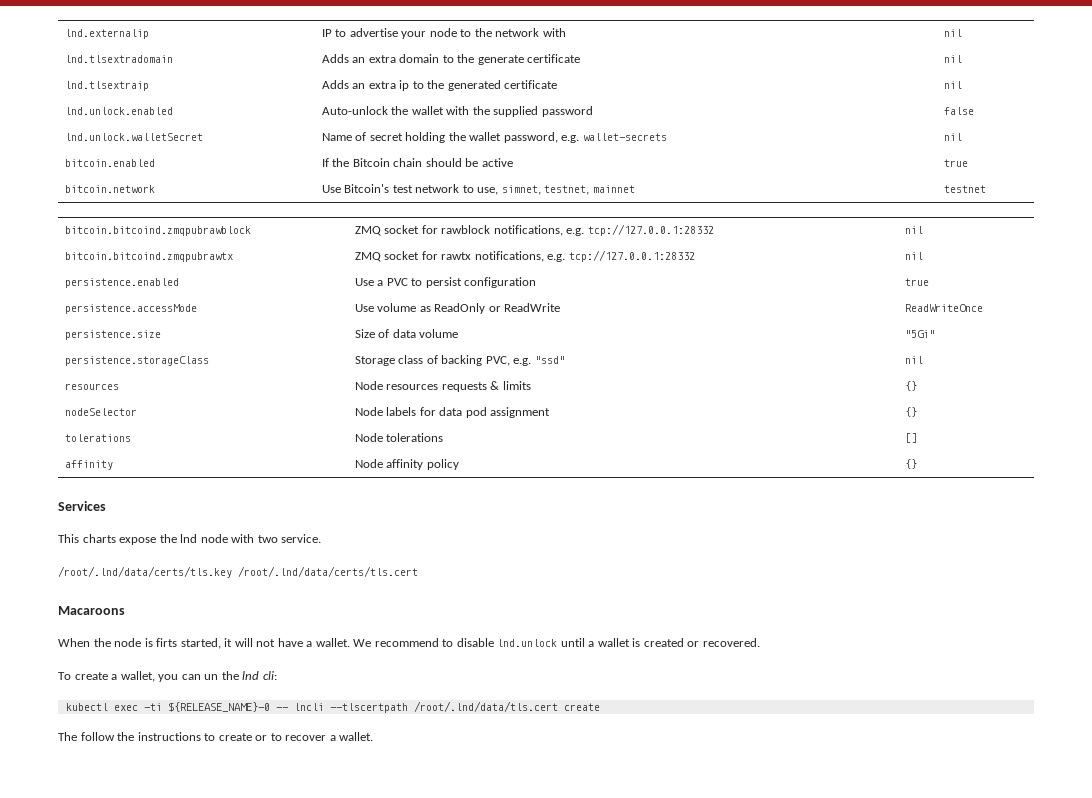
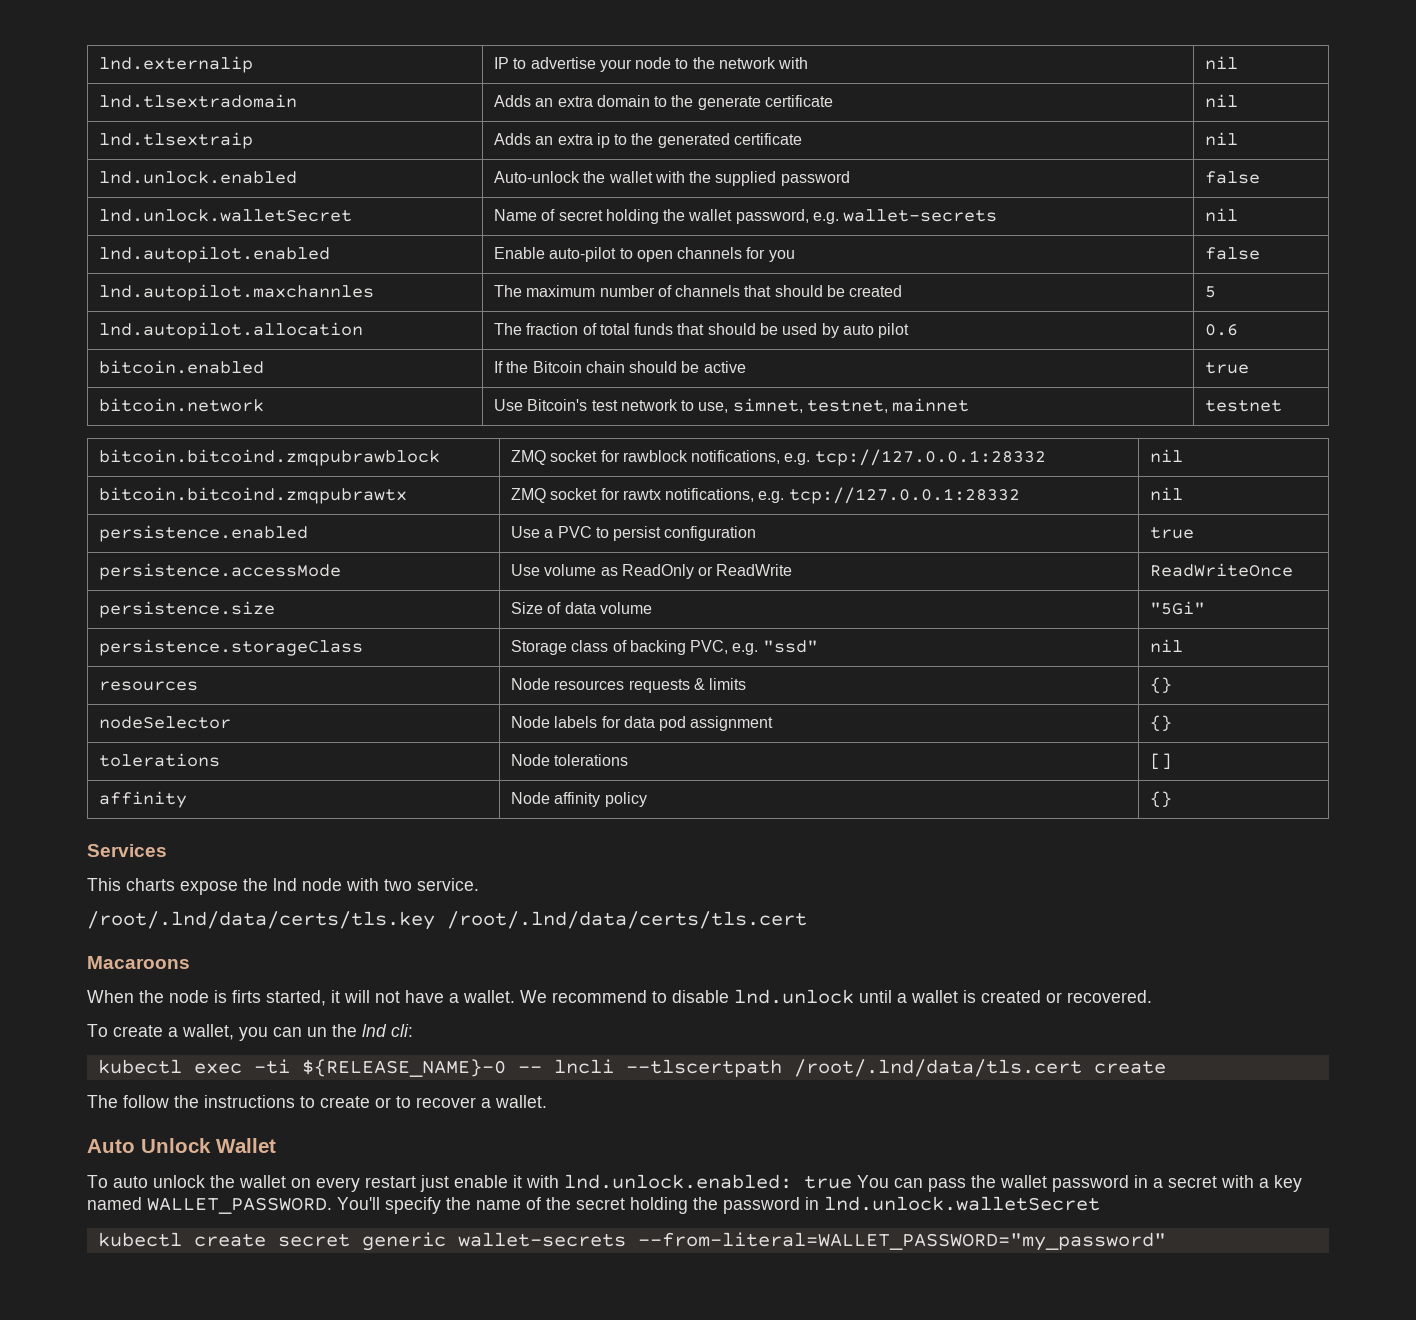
+ lnd.autopilot.enabled | Enable auto-pilot to open channels for you | false
+ lnd.autopilot.maxchannles | The maximum number of channels that should be created | 5
+ lnd.autopilot.allocation | The fraction of total funds that should be used by auto pilot | 0.6
+ Auto Unlock Wallet
+ To auto unlock the wallet on every restart just enable it with lnd.unlock.enabled: true You can pass the wallet password in a secret with a key named WALLET_PASSWORD. You'll specify the name of the secret holding the password in lnd.unlock.walletSecret
+ kubectl create secret generic wallet-secrets --from-literal=WALLET_PASSWORD="my_password"

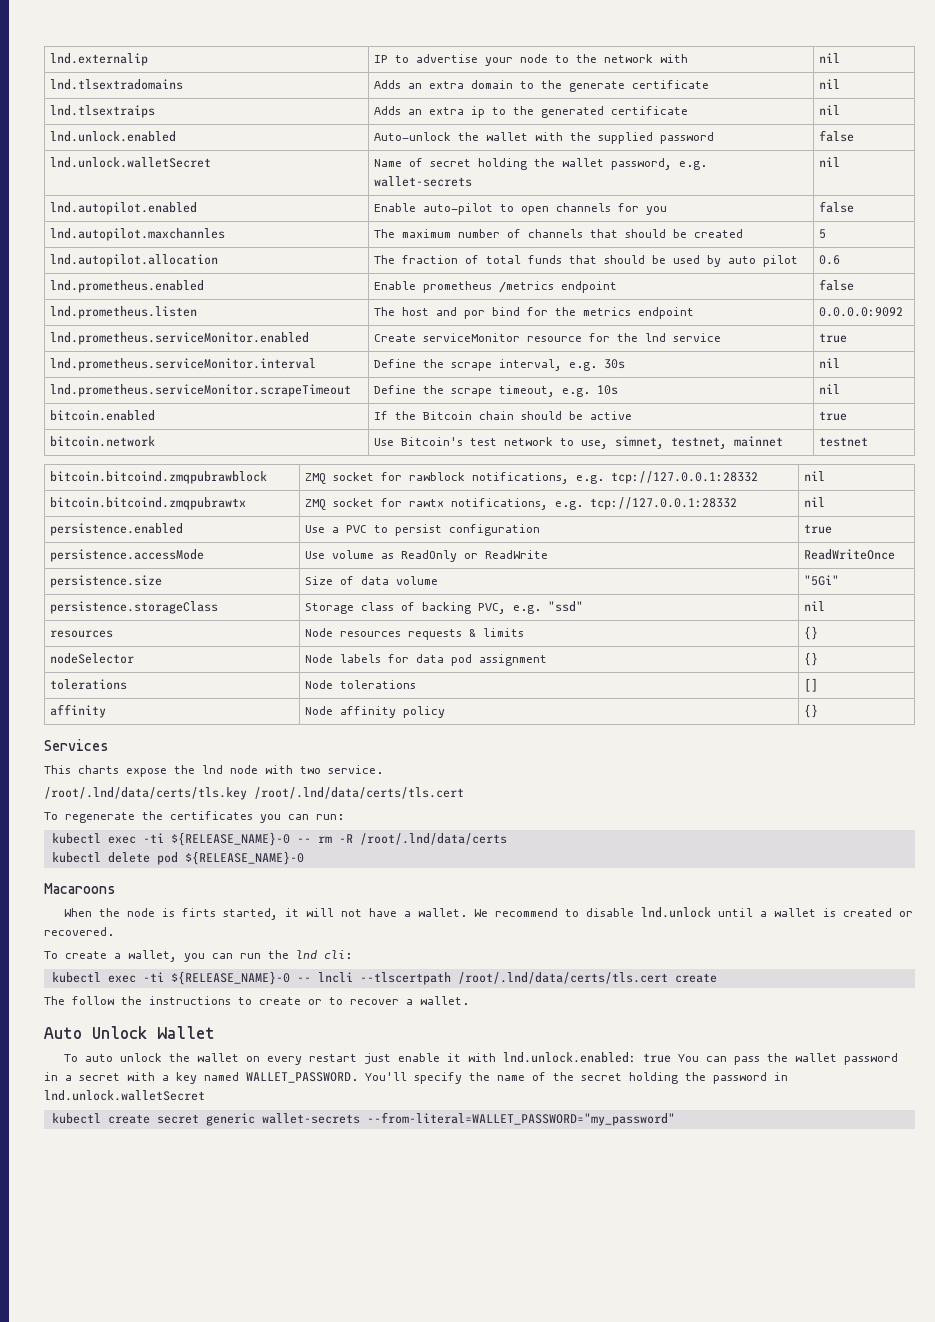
- lnd.tlsextradomain | Adds an extra domain to the generate certificate | nil
+ lnd.tlsextradomains | Adds an extra domain to the generate certificate | nil
- lnd.tlsextraip | Adds an extra ip to the generated certificate | nil
+ lnd.tlsextraips | Adds an extra ip to the generated certificate | nil
+ lnd.prometheus.enabled | Enable prometheus /metrics endpoint | false
+ lnd.prometheus.listen | The host and por bind for the metrics endpoint | 0.0.0.0:9092
+ lnd.prometheus.serviceMonitor.enabled | Create serviceMonitor resource for the lnd service | true
+ lnd.prometheus.serviceMonitor.interval | Define the scrape interval, e.g. 30s | nil
+ lnd.prometheus.serviceMonitor.scrapeTimeout | Define the scrape timeout, e.g. 10s | nil
+ To regenerate the certificates you can run:
+ kubectl exec -ti ${RELEASE_NAME}-0 -- rm -R /root/.lnd/data/certs
+ kubectl delete pod ${RELEASE_NAME}-0
- To create a wallet, you can un the lnd cli:
+ To create a wallet, you can run the lnd cli:
- kubectl exec -ti ${RELEASE_NAME}-0 -- lncli --tlscertpath /root/.lnd/data/tls.cert create
+ kubectl exec -ti ${RELEASE_NAME}-0 -- lncli --tlscertpath /root/.lnd/data/certs/tls.cert create

